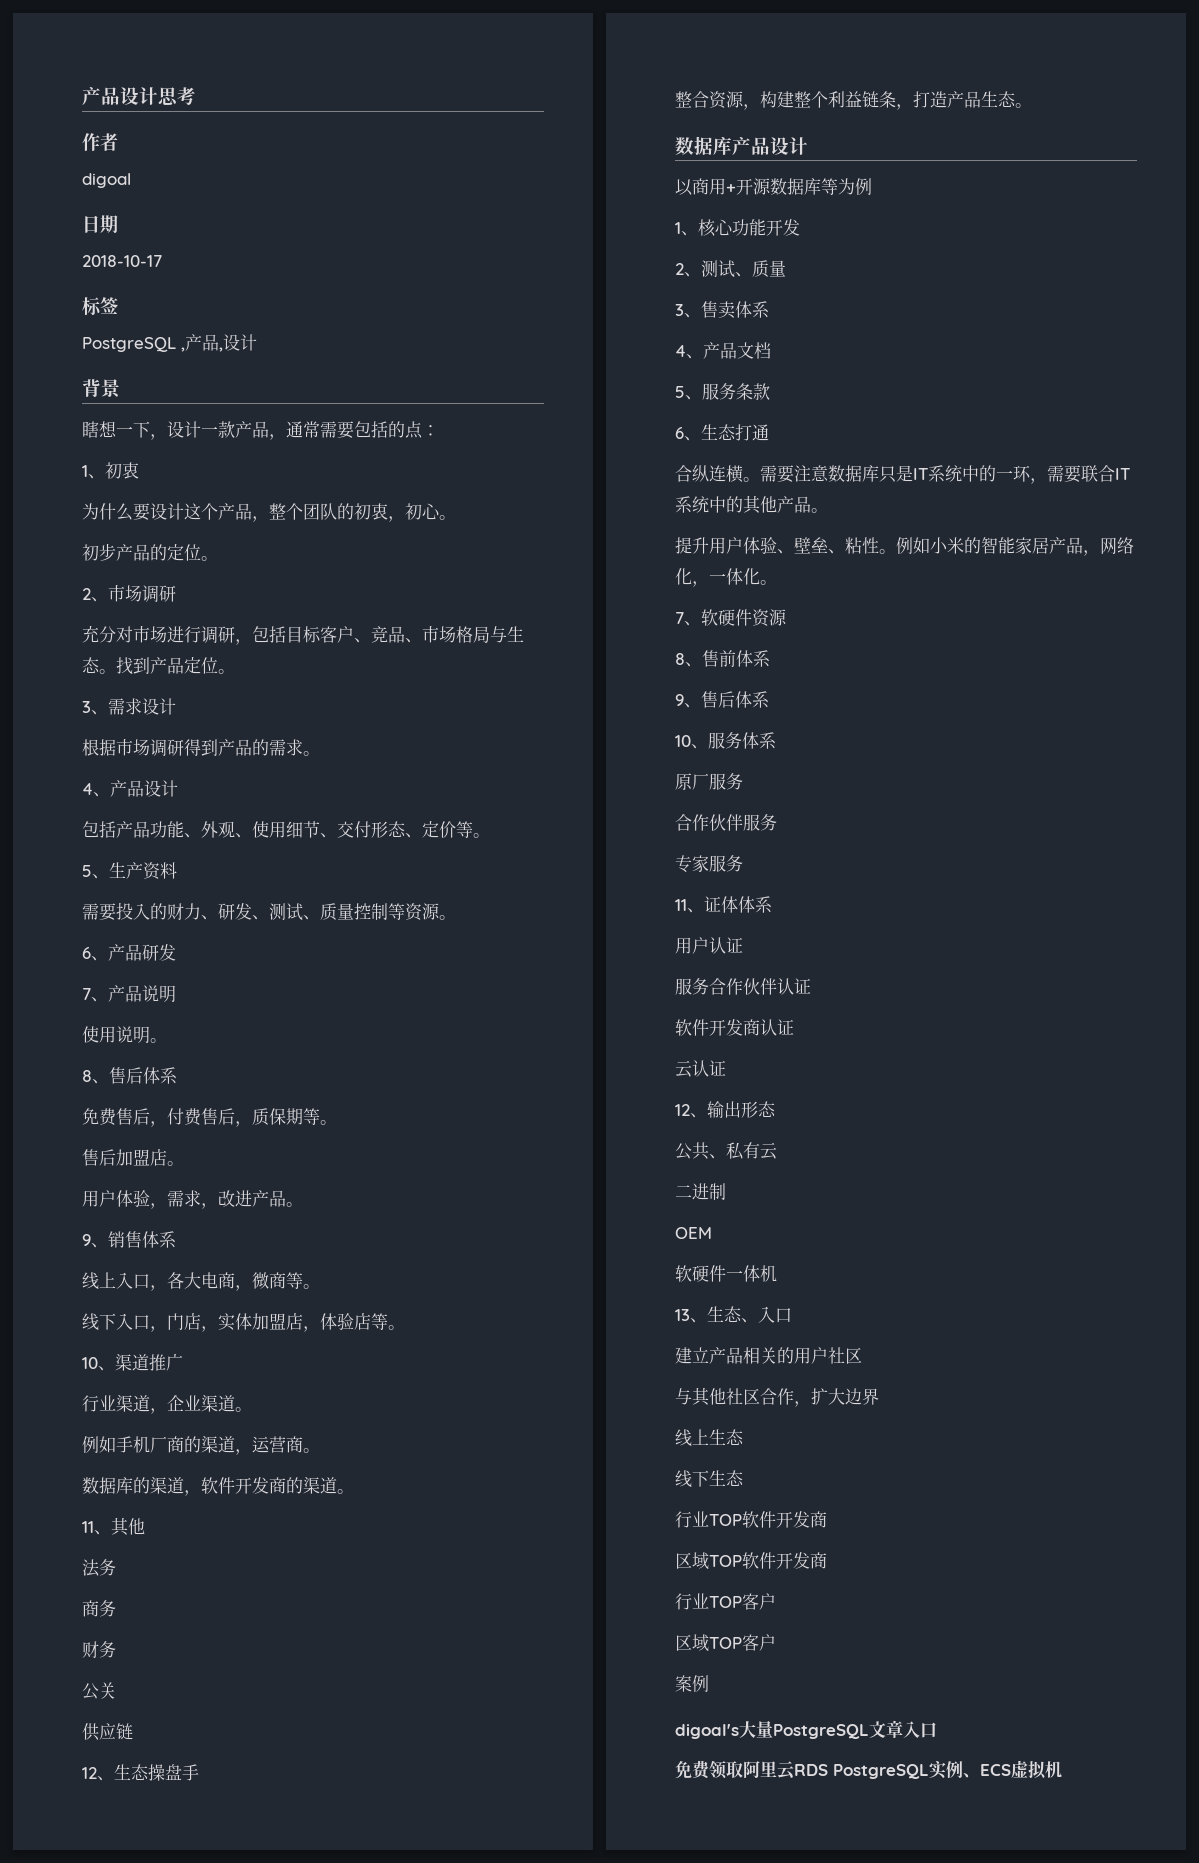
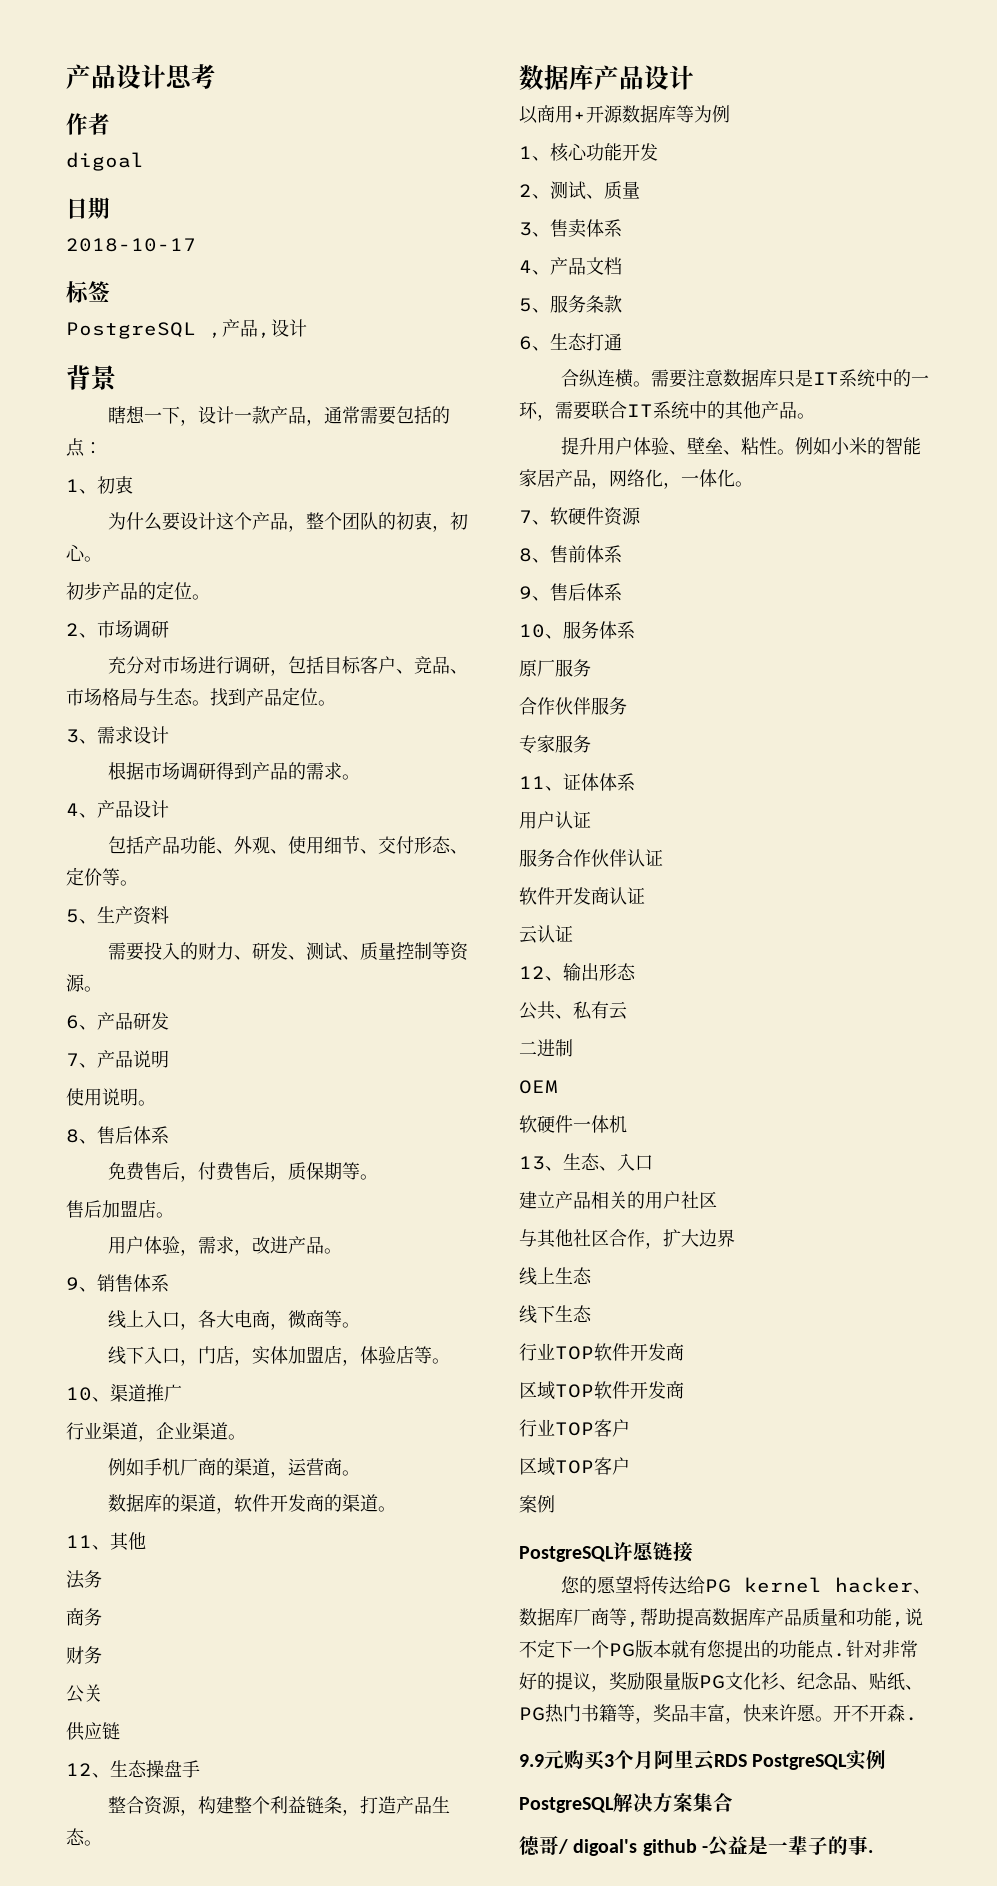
- digoal's大量PostgreSQL文章入口
- 免费领取阿里云RDS PostgreSQL实例、ECS虚拟机
+ PostgreSQL许愿链接
+ 您的愿望将传达给PG kernel hacker、数据库厂商等,帮助提高数据库产品质量和功能,说不定下一个PG版本就有您提出的功能点.针对非常好的提议，奖励限量版PG文化衫、纪念品、贴纸、PG热门书籍等，奖品丰富，快来许愿。开不开森.
+ 9.9元购买3个月阿里云RDS PostgreSQL实例
+ PostgreSQL解决方案集合
+ 德哥/ digoal's github -公益是一辈子的事.

